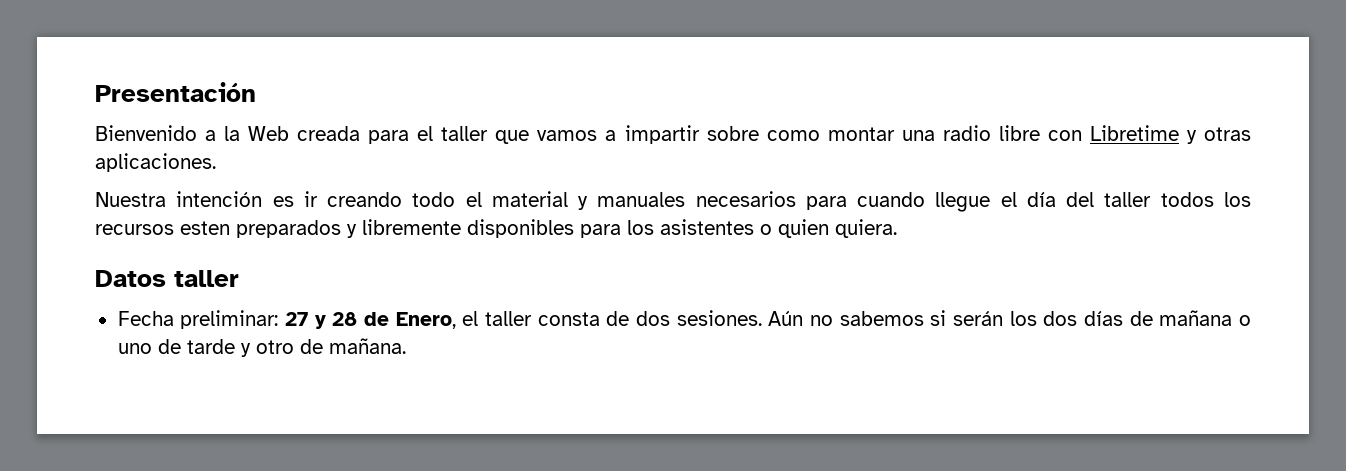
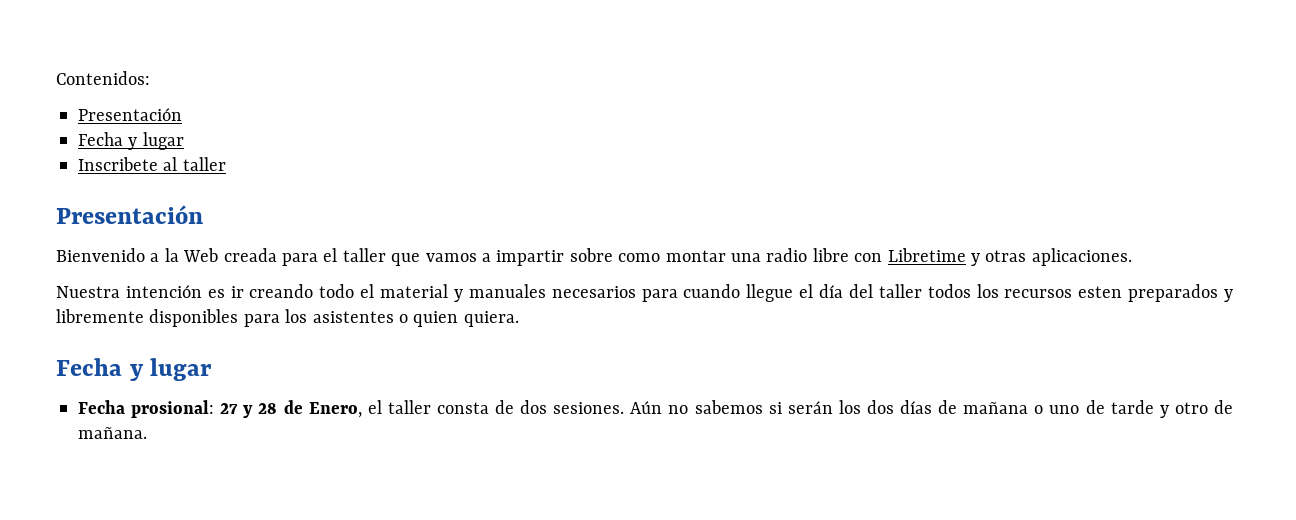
+ Contenidos:
+ Presentación
+ Fecha y lugar
+ Inscribete al taller
  Nuestra intención es ir creando todo el material y manuales necesarios para cuando llegue el día del taller todos los recursos esten preparados y libremente disponibles para los asistentes o quien quiera.
- Datos taller
- Fecha preliminar: 27 y 28 de Enero, el taller consta de dos sesiones.
+ Fecha y lugar
+ Fecha prosional: 27 y 28 de Enero, el taller consta de dos sesiones.

